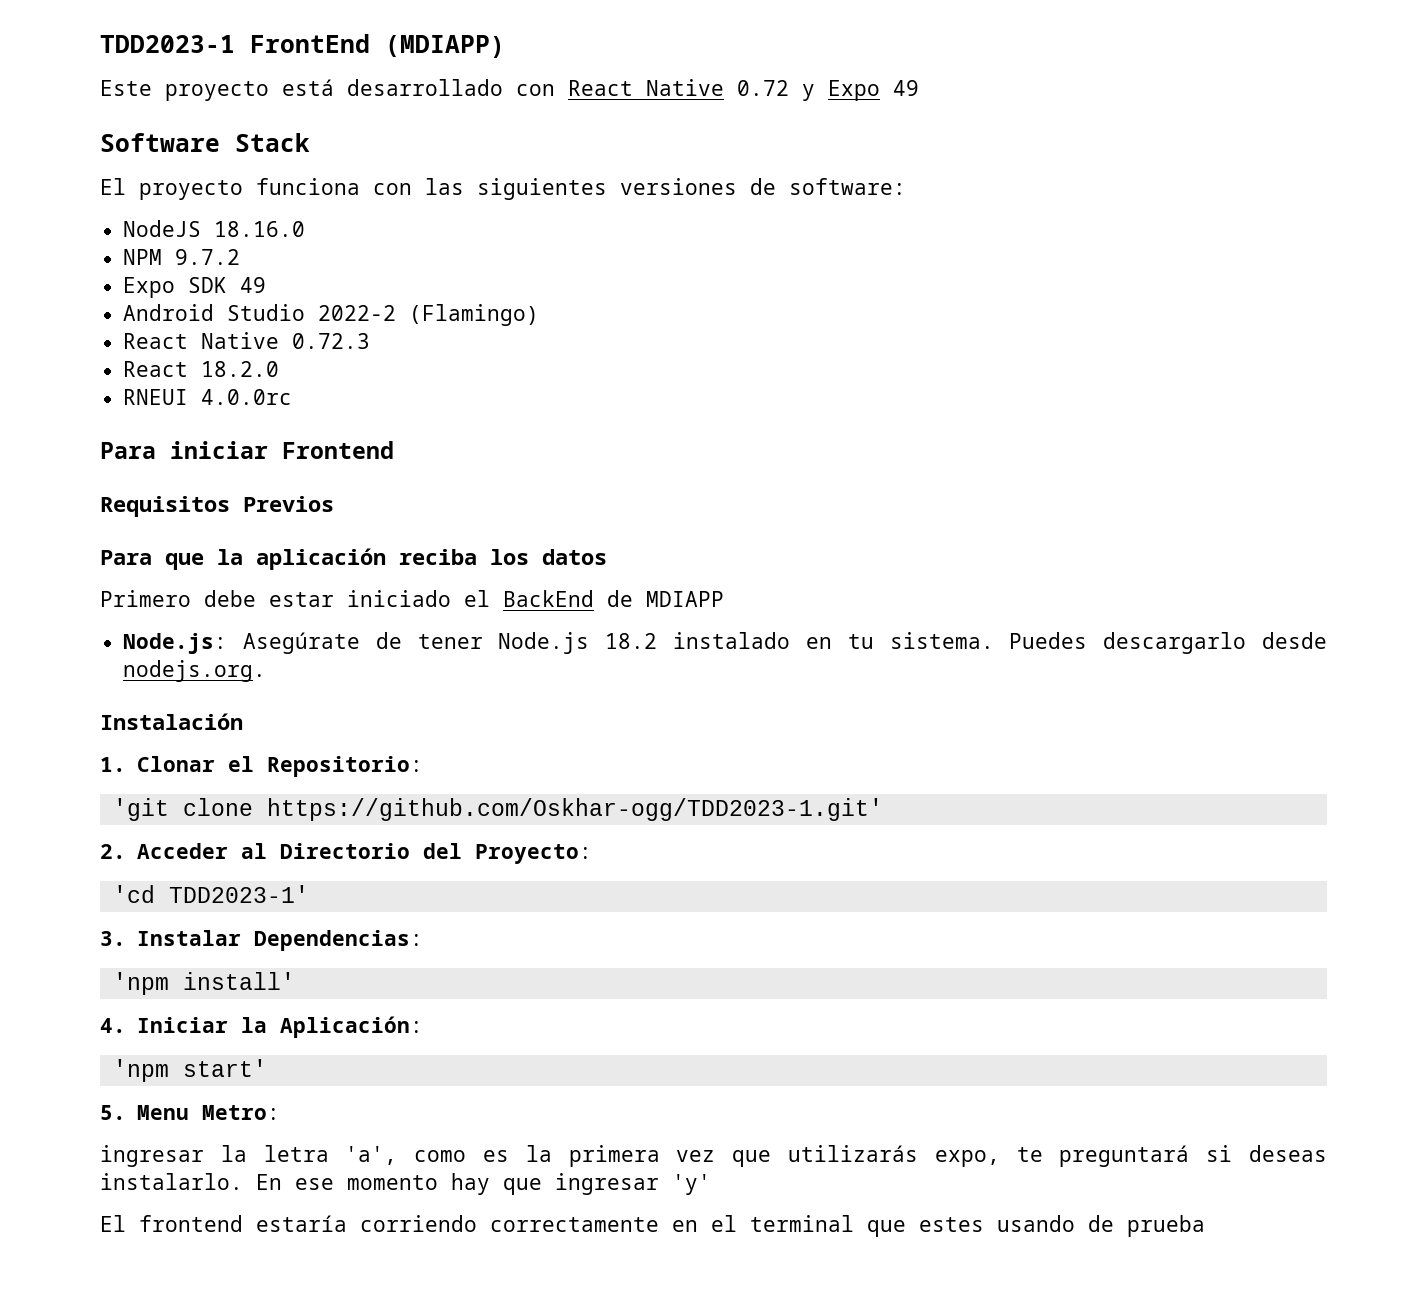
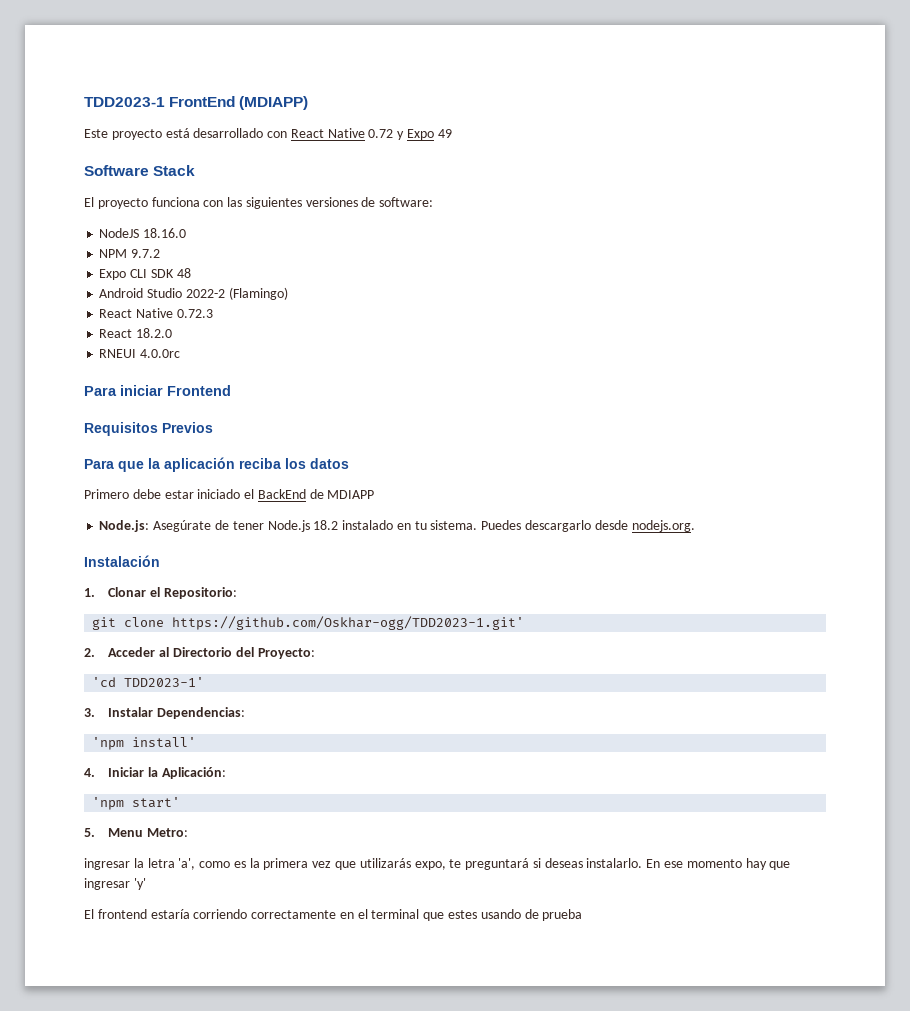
- Expo SDK 49
+ Expo CLI SDK 48
- 'git clone https://github.com/Oskhar-ogg/TDD2023-1.git'
+ git clone https://github.com/Oskhar-ogg/TDD2023-1.git'

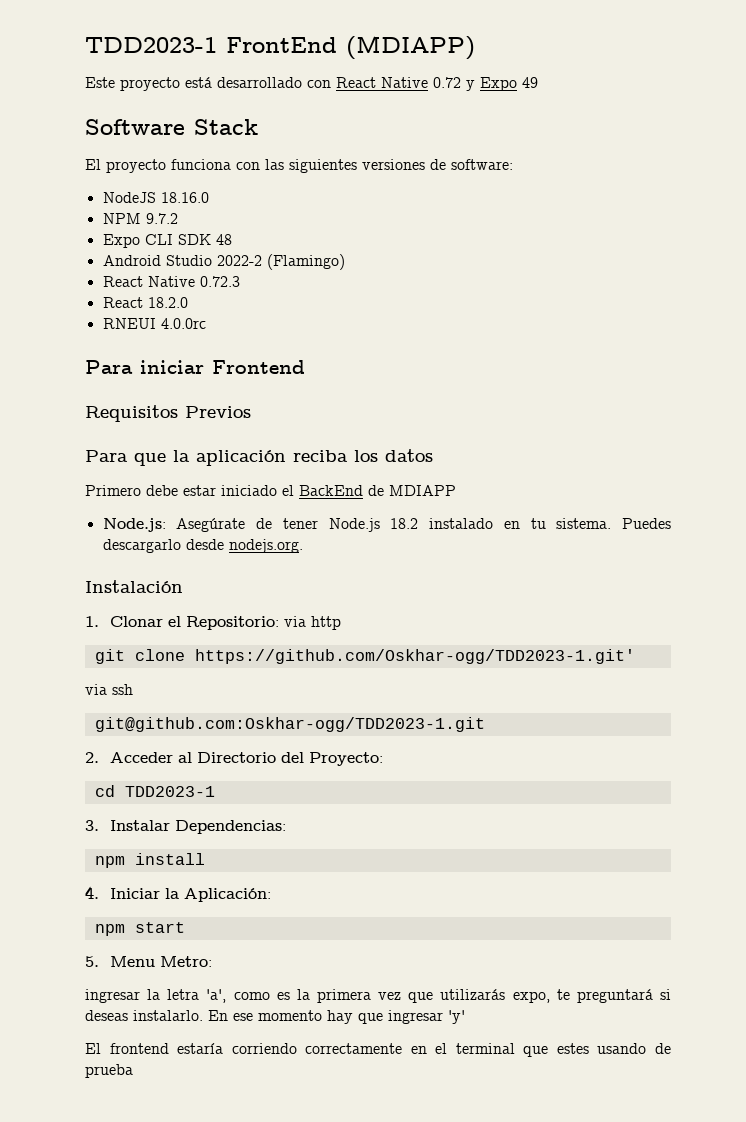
- 1. Clonar el Repositorio:
+ 1. Clonar el Repositorio: via http
+ via ssh
+ git@github.com:Oskhar-ogg/TDD2023-1.git
- 'cd TDD2023-1'
+ cd TDD2023-1
- 'npm install'
+ npm install
- 'npm start'
+ npm start

